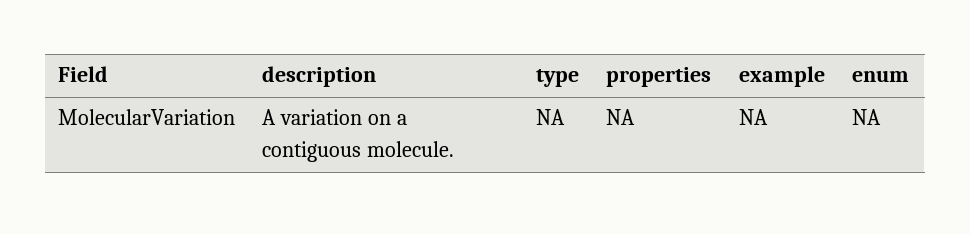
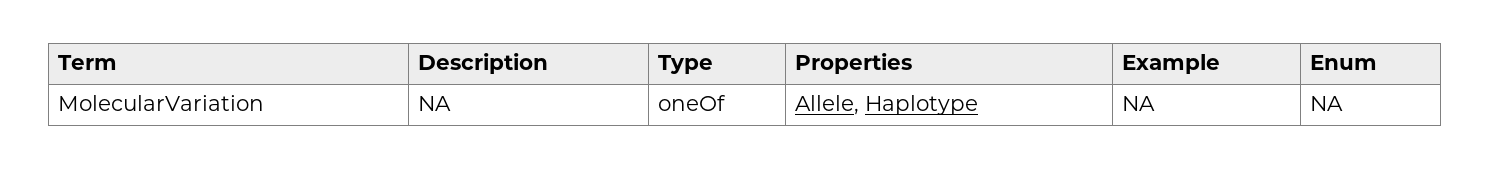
- Field | description | type | properties | example | enum
- MolecularVariation | A variation on a contiguous molecule. | NA | NA | NA | NA
+ Term | Description | Type | Properties | Example | Enum
+ MolecularVariation | NA | oneOf | Allele, Haplotype | NA | NA

